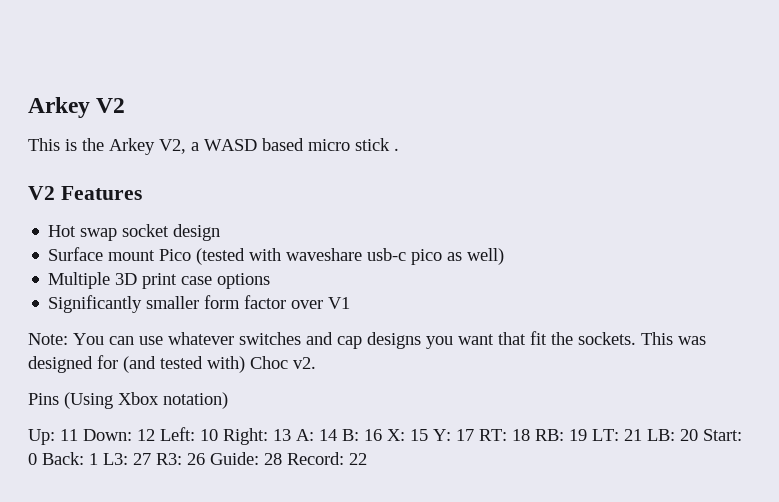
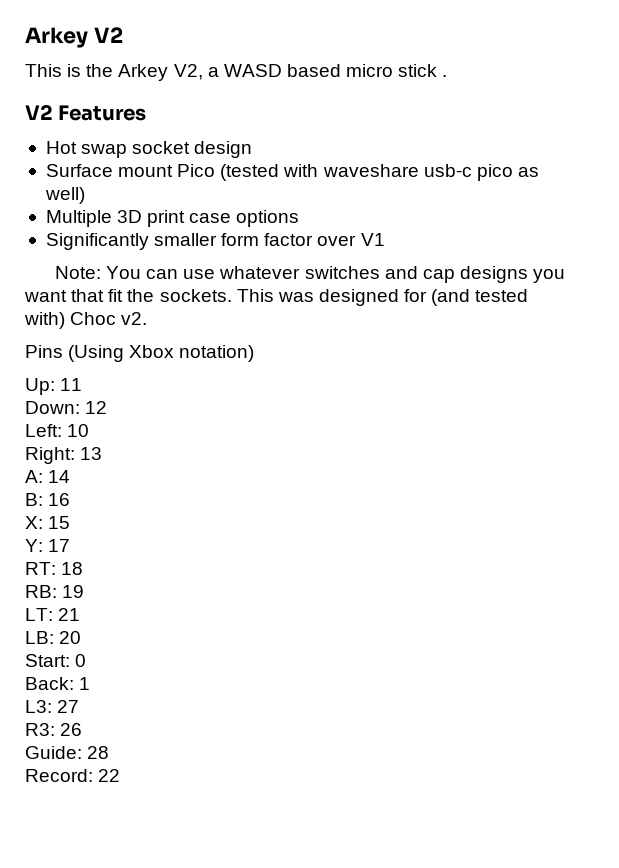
- Up: 11 Down: 12 Left: 10 Right: 13 A: 14 B: 16 X: 15 Y: 17 RT: 18 RB: 19 LT: 21 LB: 20 Start: 0 Back: 1 L3: 27 R3: 26 Guide: 28 Record: 22
+ Up: 11
+ Down: 12
+ Left: 10
+ Right: 13
+ A: 14
+ B: 16
+ X: 15
+ Y: 17
+ RT: 18
+ RB: 19
+ LT: 21
+ LB: 20
+ Start: 0
+ Back: 1
+ L3: 27
+ R3: 26
+ Guide: 28
+ Record: 22

